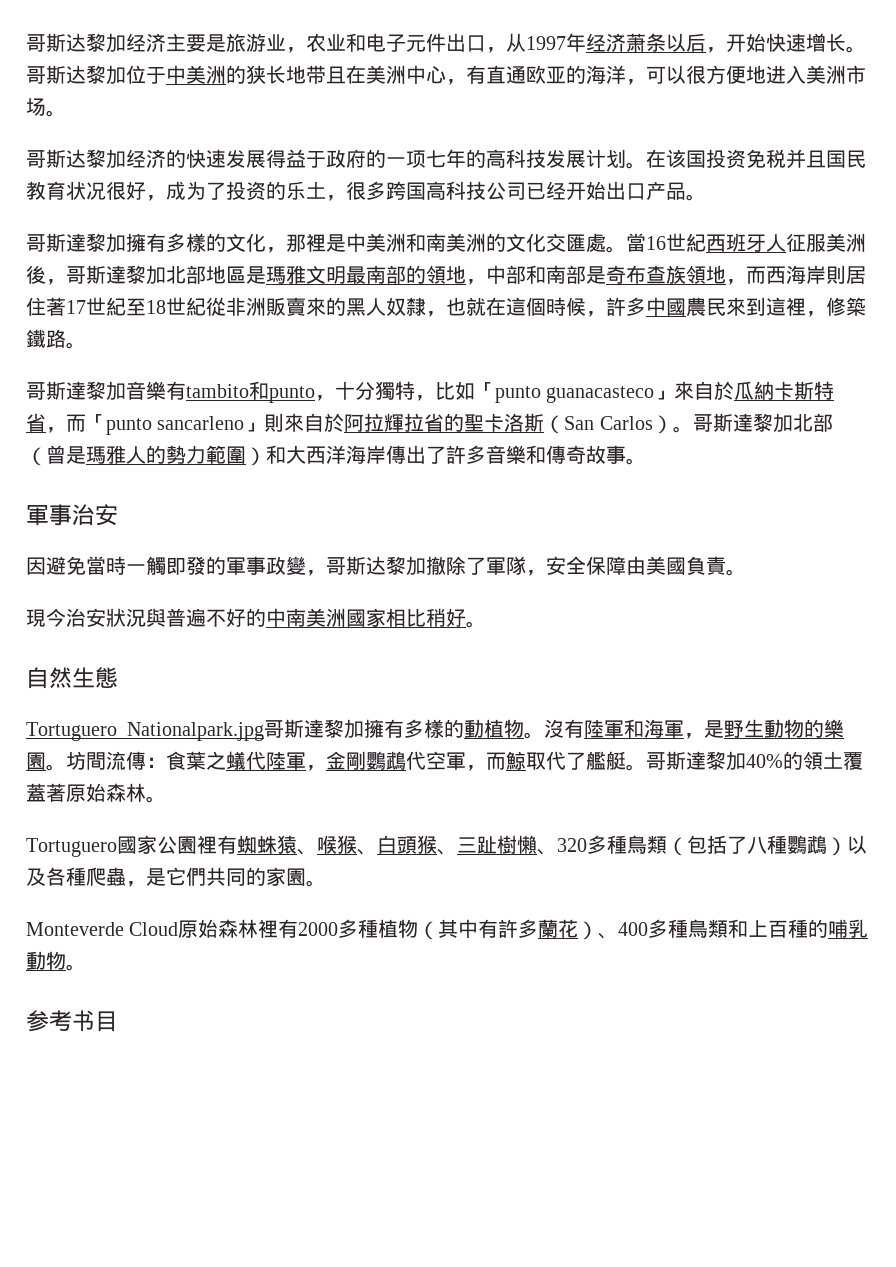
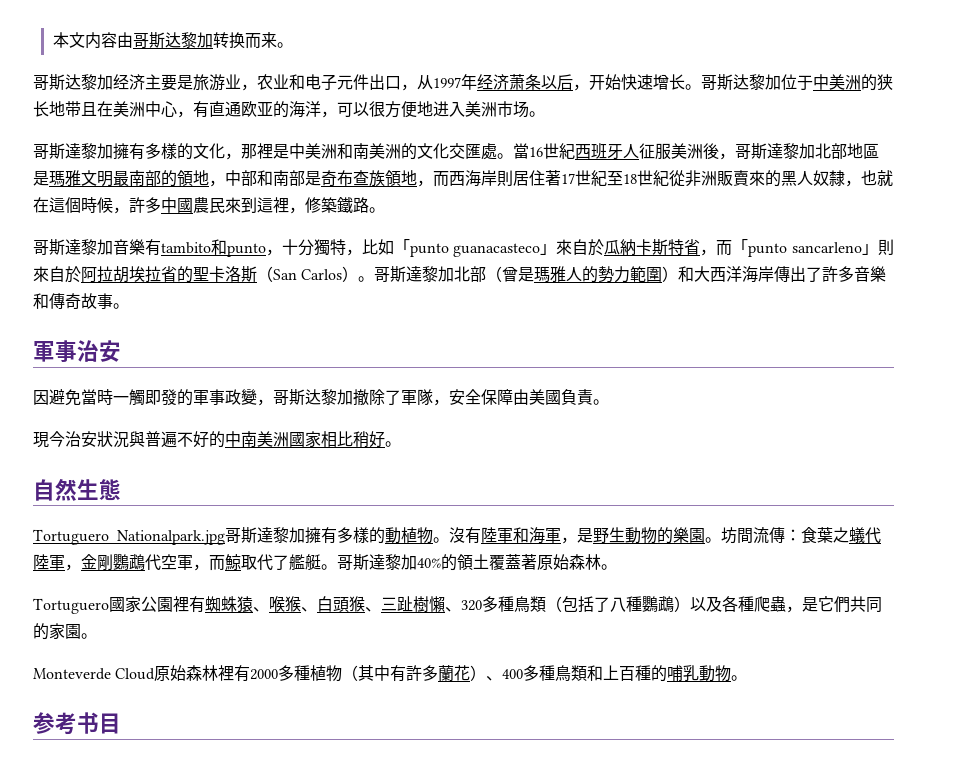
+ 本文内容由哥斯达黎加转换而来。
- 哥斯达黎加经济的快速发展得益于政府的一项七年的高科技发展计划。在该国投资免税并且国民教育状况很好，成为了投资的乐土，很多跨国高科技公司已经开始出口产品。
- 哥斯達黎加音樂有tambito和punto，十分獨特，比如「punto guanacasteco」來自於瓜納卡斯特省，而「punto sancarleno」則來自於阿拉輝拉省的聖卡洛斯（San Carlos）。
+ 哥斯達黎加音樂有tambito和punto，十分獨特，比如「punto guanacasteco」來自於瓜納卡斯特省，而「punto sancarleno」則來自於阿拉胡埃拉省的聖卡洛斯（San Carlos）。

